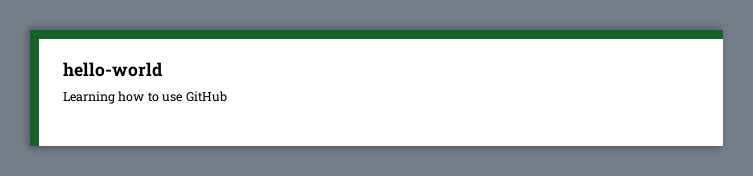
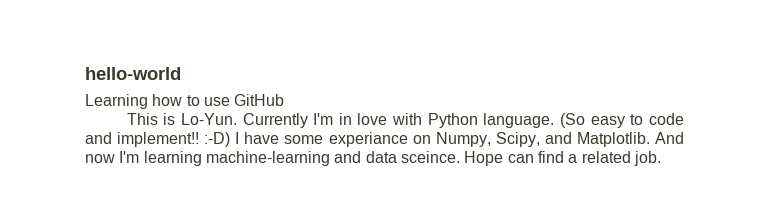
+ This is Lo-Yun. Currently I'm in love with Python language. (So easy to code and implement!! :-D) I have some experiance on Numpy, Scipy, and Matplotlib. And now I'm learning machine-learning and data sceince. Hope can find a related job.

